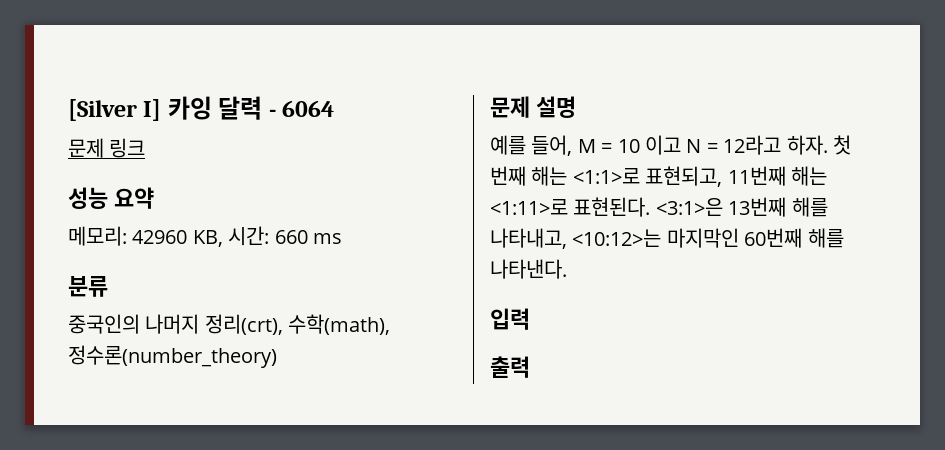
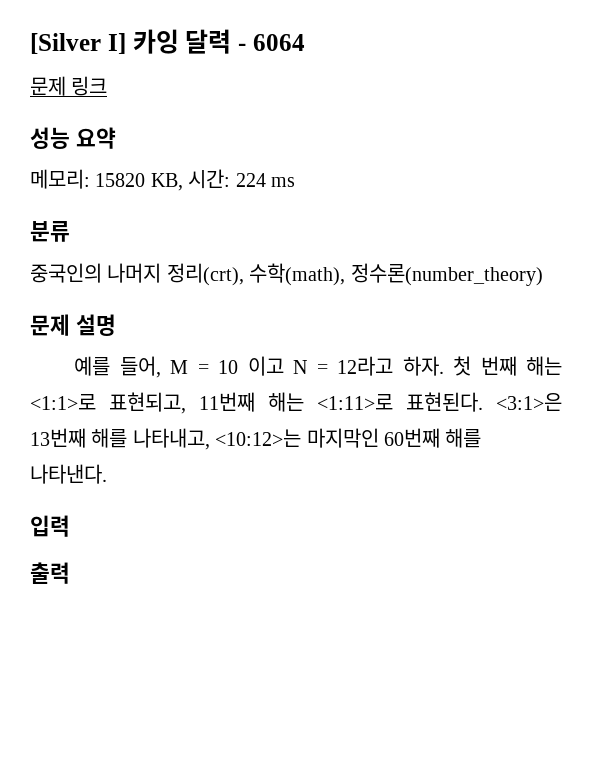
- 메모리: 42960 KB, 시간: 660 ms
+ 메모리: 15820 KB, 시간: 224 ms

